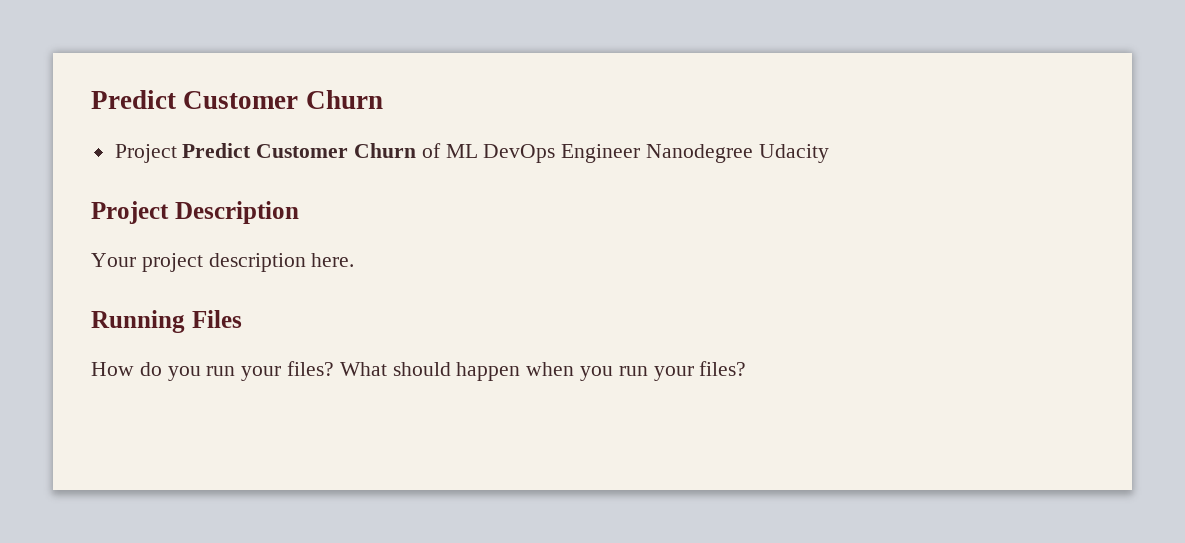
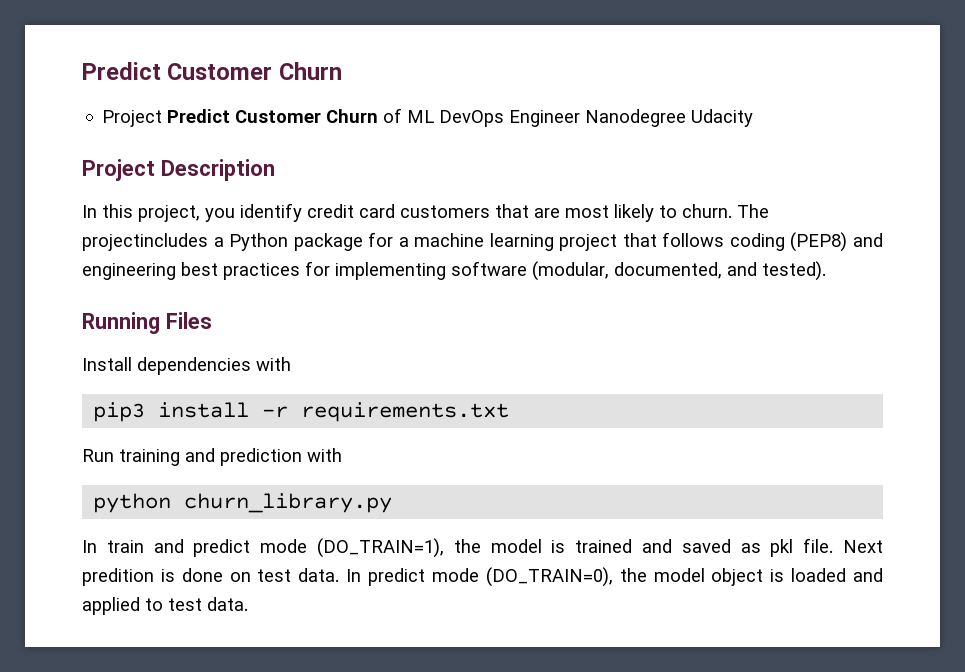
- Your project description here.
+ In this project, you identify credit card customers that are most likely to churn. The projectincludes a Python package for a machine learning project that follows coding (PEP8) and engineering best practices for implementing software (modular, documented, and tested).
  Running Files
- How do you run your files? What should happen when you run your files?
+ Install dependencies with
+ pip3 install -r requirements.txt
+ Run training and prediction with
+ python churn_library.py
+ In train and predict mode (DO_TRAIN=1), the model is trained and saved as pkl file. Next predition is done on test data. In predict mode (DO_TRAIN=0), the model object is loaded and applied to test data.

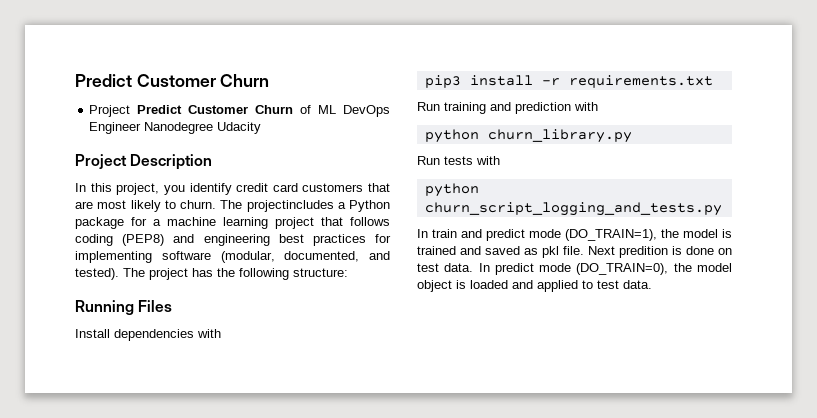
+ The project has the following structure:
+ Run tests with
+ python churn_script_logging_and_tests.py

